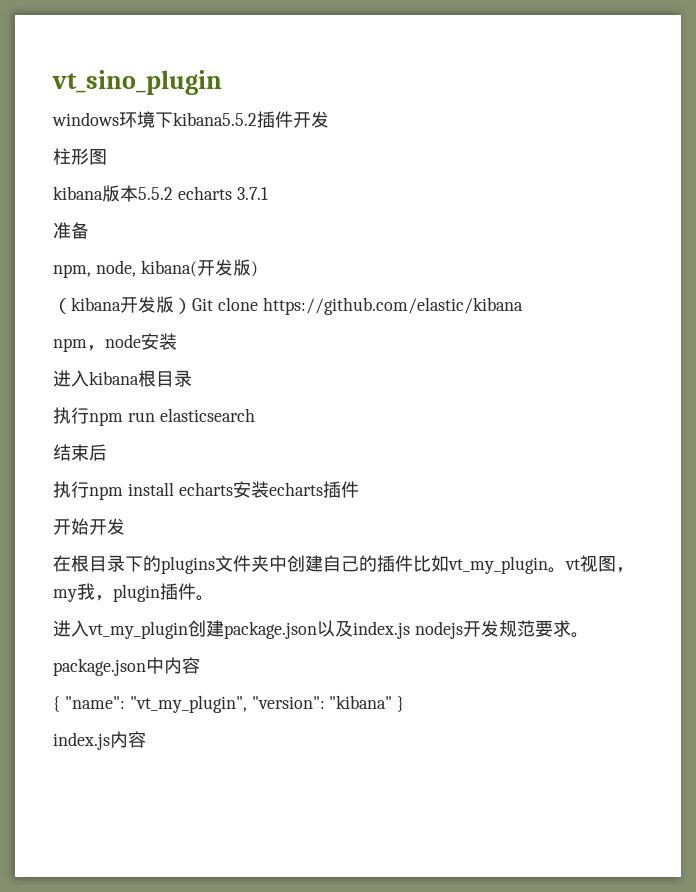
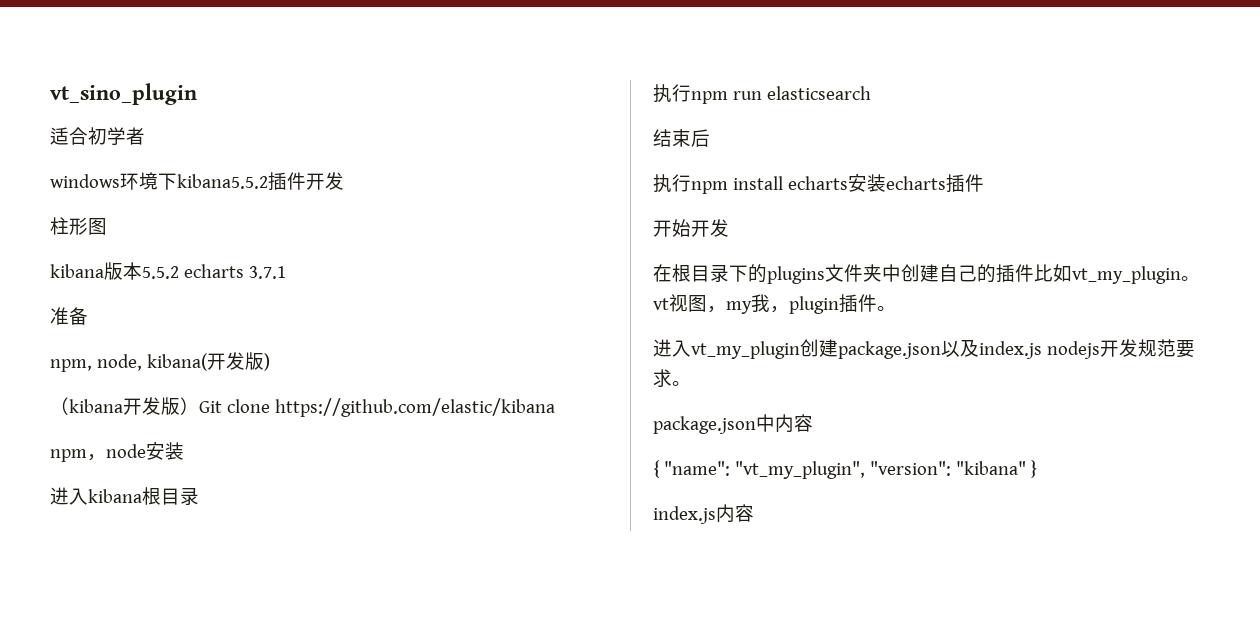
+ 适合初学者

